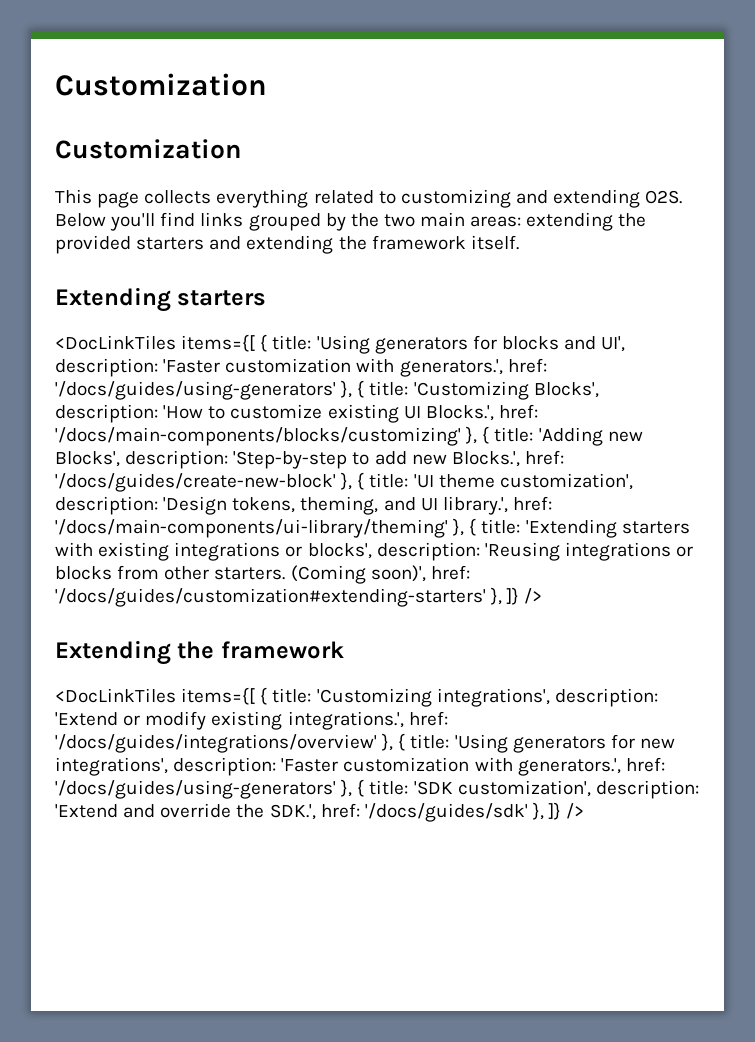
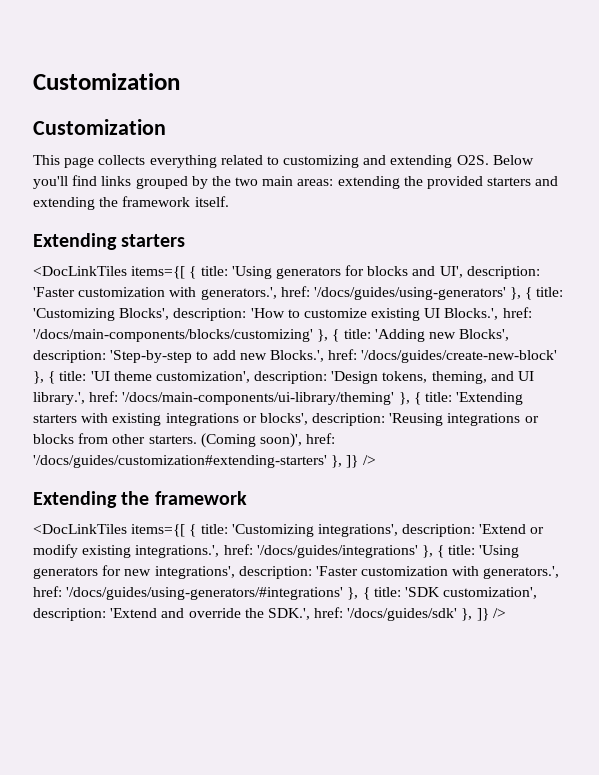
- <DocLinkTiles items={[ { title: 'Customizing integrations', description: 'Extend or modify existing integrations.', href: '/docs/guides/integrations/overview' }, { title: 'Using generators for new integrations', description: 'Faster customization with generators.', href: '/docs/guides/using-generators' }, { title: 'SDK customization', description: 'Extend and override the SDK.', href: '/docs/guides/sdk' }, ]} />
+ <DocLinkTiles items={[ { title: 'Customizing integrations', description: 'Extend or modify existing integrations.', href: '/docs/guides/integrations' }, { title: 'Using generators for new integrations', description: 'Faster customization with generators.', href: '/docs/guides/using-generators/#integrations' }, { title: 'SDK customization', description: 'Extend and override the SDK.', href: '/docs/guides/sdk' }, ]} />

